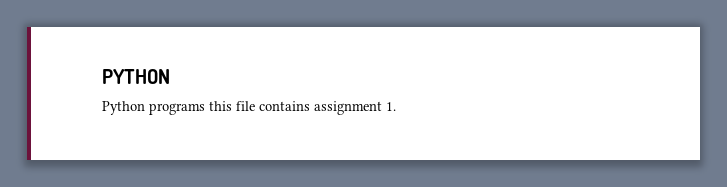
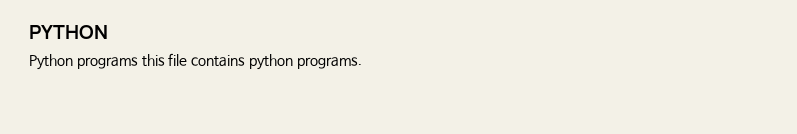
- Python programs this file contains assignment 1.
+ Python programs this file contains python programs.

